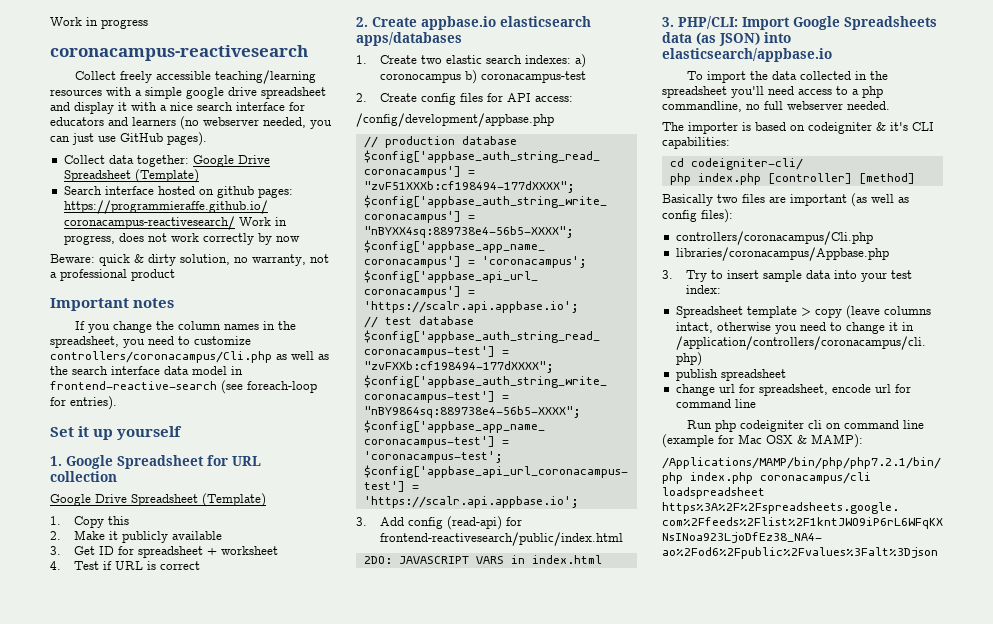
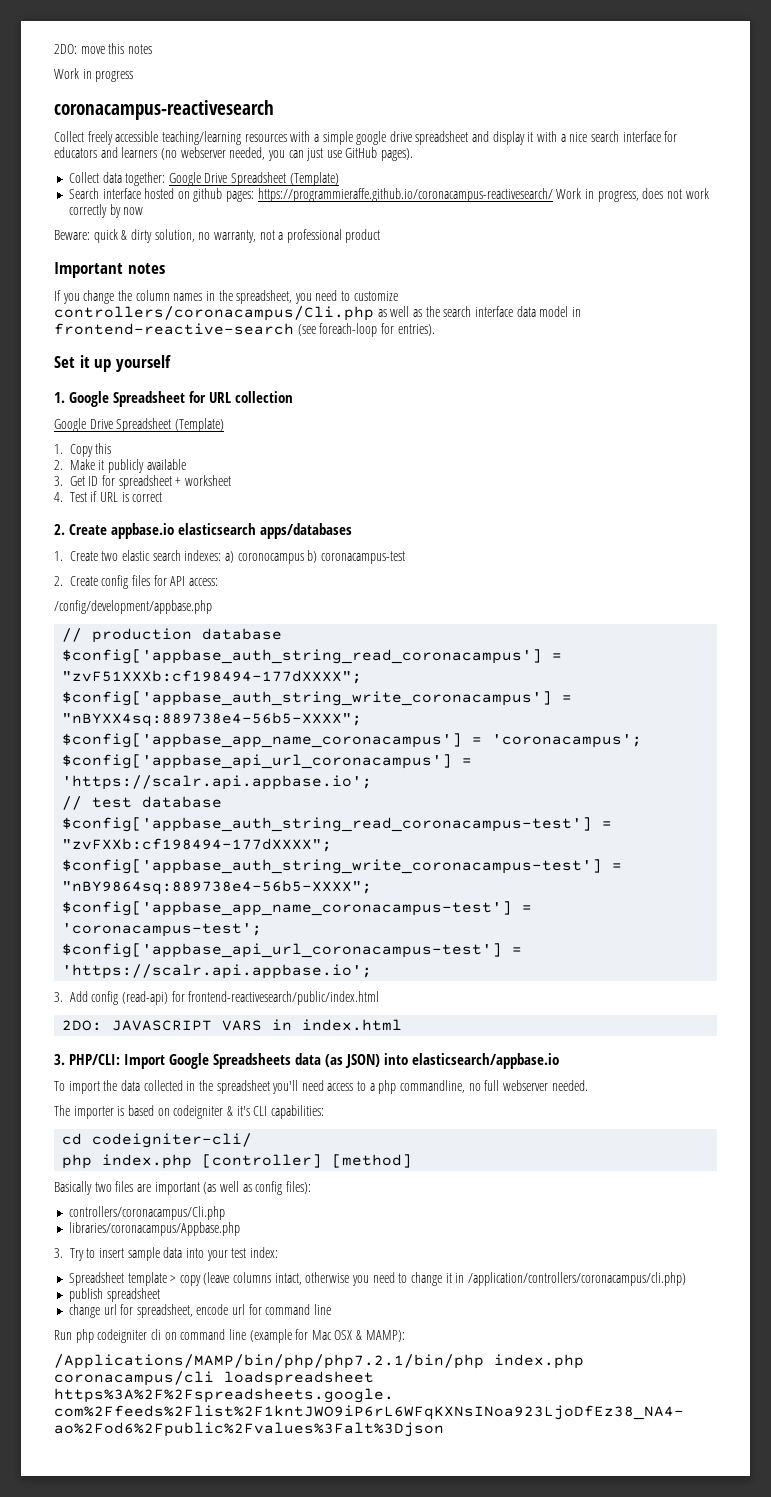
+ 2DO: move this notes

